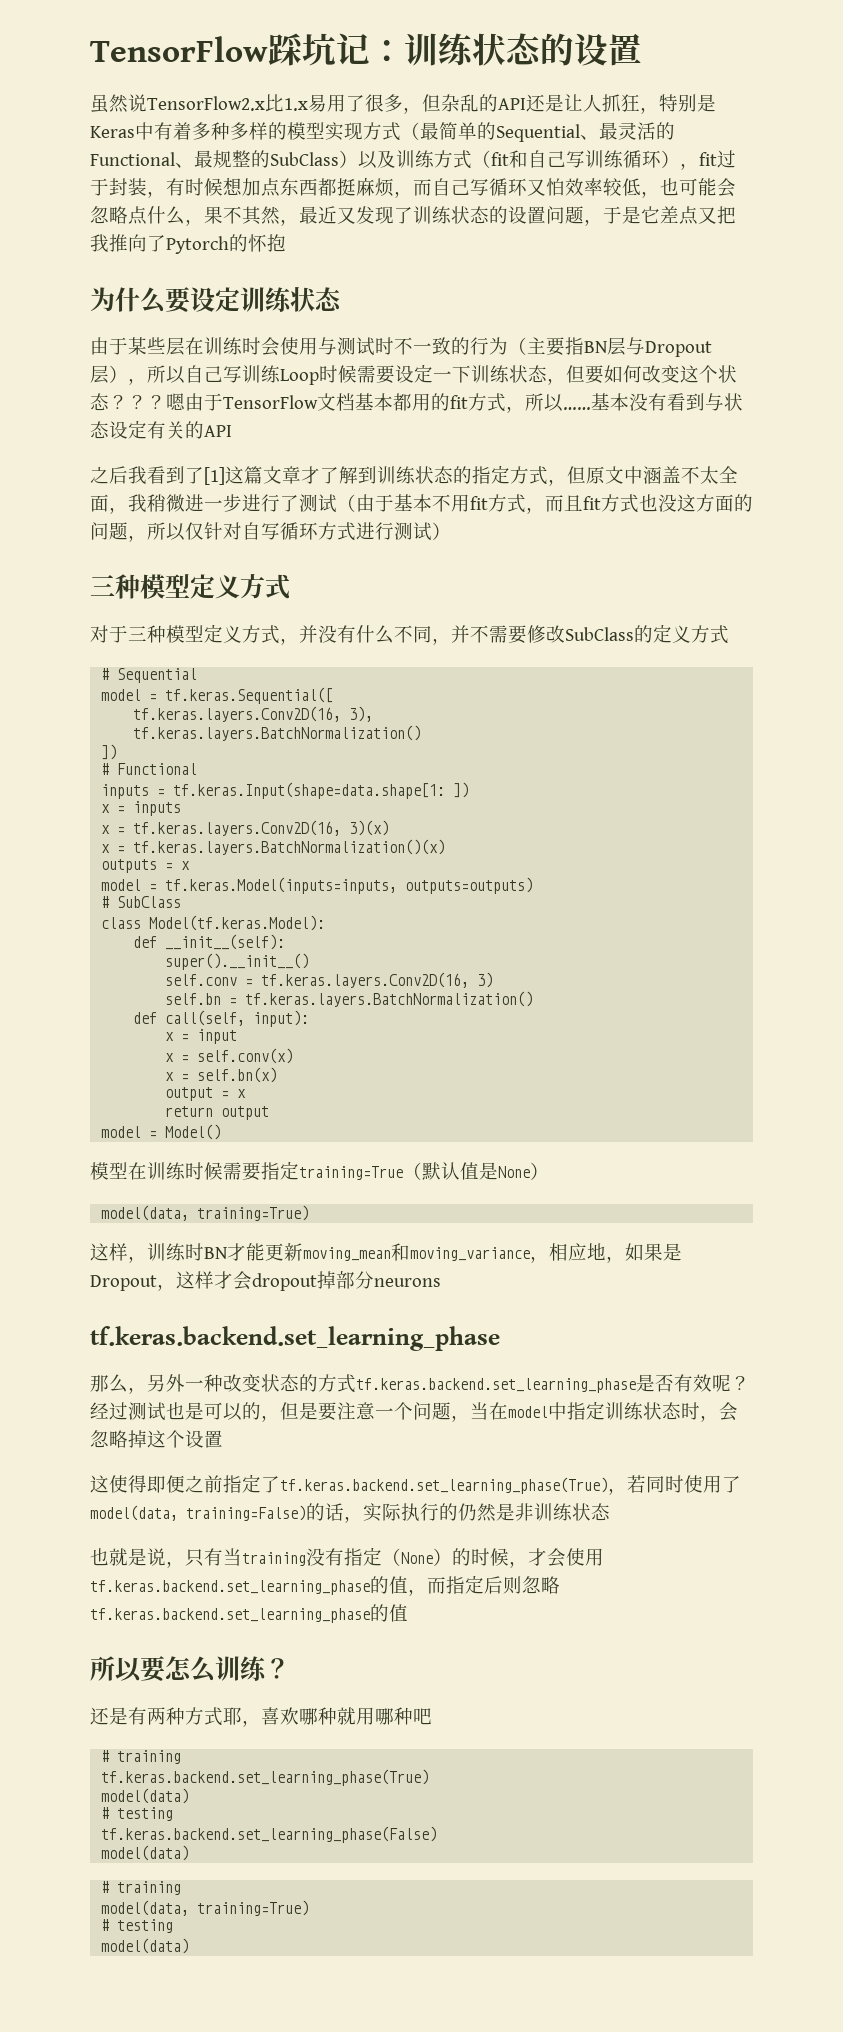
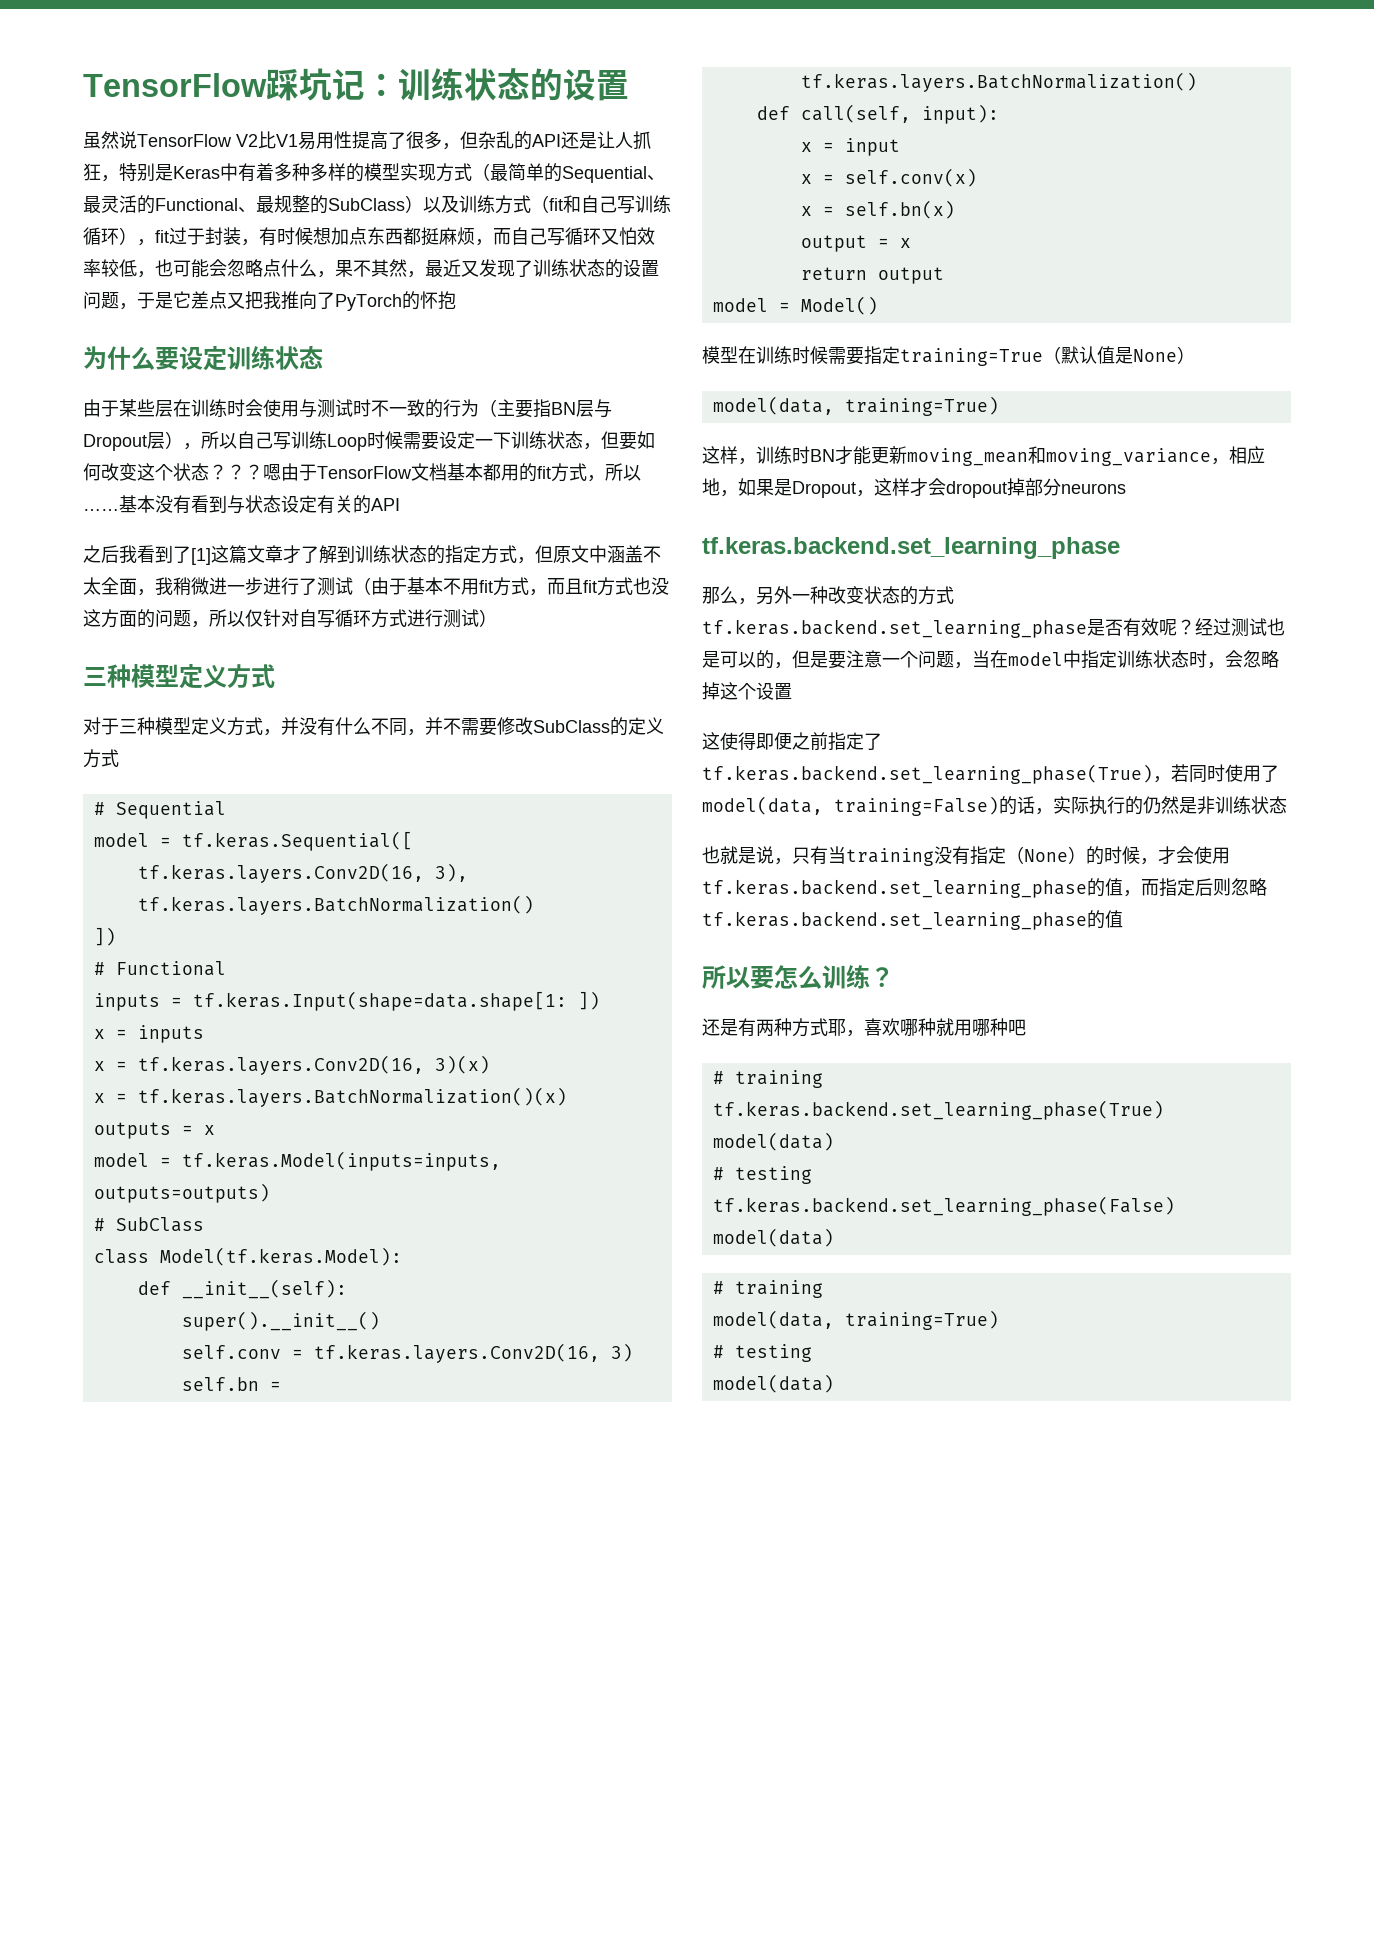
- 虽然说TensorFlow2.x比1.x易用了很多，但杂乱的API还是让人抓狂，特别是Keras中有着多种多样的模型实现方式（最简单的Sequential、最灵活的Functional、最规整的SubClass）以及训练方式（fit和自己写训练循环），fit过于封装，有时候想加点东西都挺麻烦，而自己写循环又怕效率较低，也可能会忽略点什么，果不其然，最近又发现了训练状态的设置问题，于是它差点又把我推向了Pytorch的怀抱
+ 虽然说TensorFlow V2比V1易用性提高了很多，但杂乱的API还是让人抓狂，特别是Keras中有着多种多样的模型实现方式（最简单的Sequential、最灵活的Functional、最规整的SubClass）以及训练方式（fit和自己写训练循环），fit过于封装，有时候想加点东西都挺麻烦，而自己写循环又怕效率较低，也可能会忽略点什么，果不其然，最近又发现了训练状态的设置问题，于是它差点又把我推向了PyTorch的怀抱

